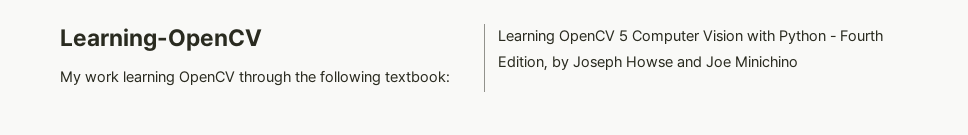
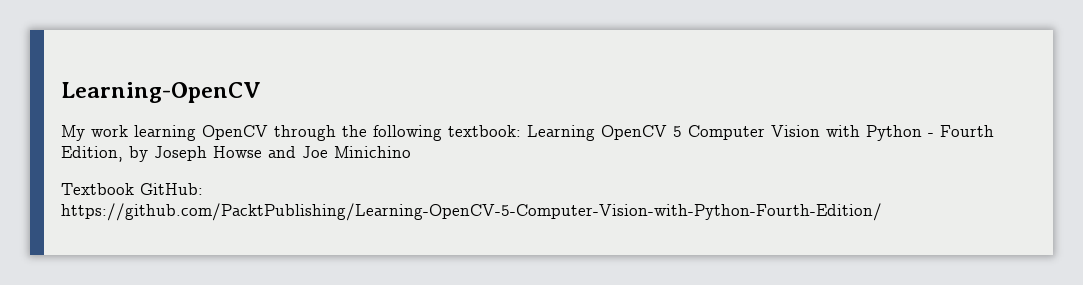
+ Textbook GitHub: https://github.com/PacktPublishing/Learning-OpenCV-5-Computer-Vision-with-Python-Fourth-Edition/

